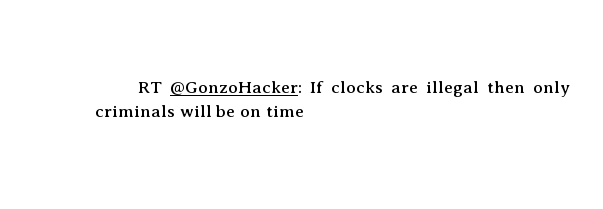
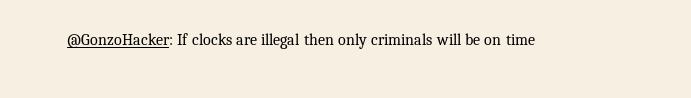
- RT @GonzoHacker: If clocks are illegal then only criminals will be on time
+ @GonzoHacker: If clocks are illegal then only criminals will be on time

